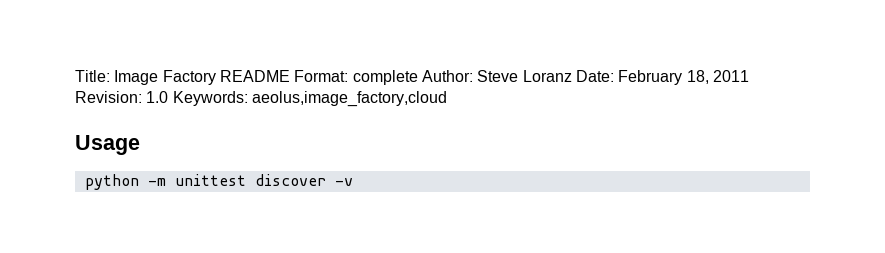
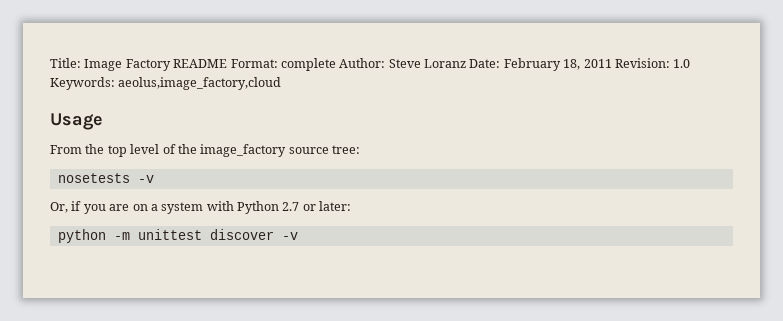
+ From the top level of the image_factory source tree:
+ nosetests -v
+ Or, if you are on a system with Python 2.7 or later:

